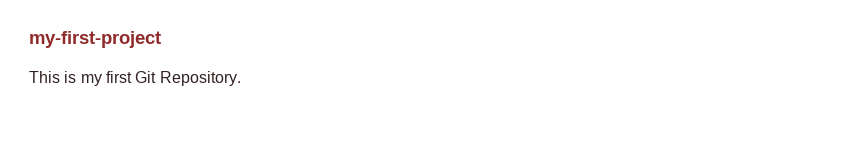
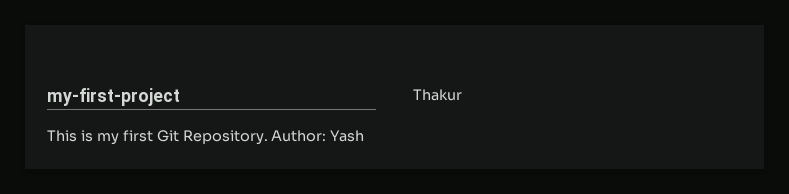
+ Author: Yash Thakur

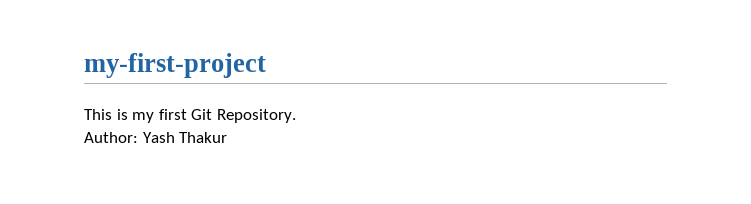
- This is my first Git Repository. Author: Yash Thakur
+ This is my first Git Repository.
+ Author: Yash Thakur

